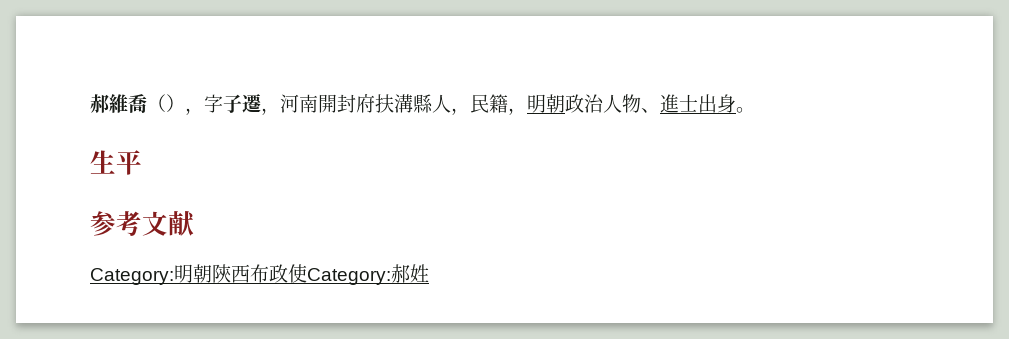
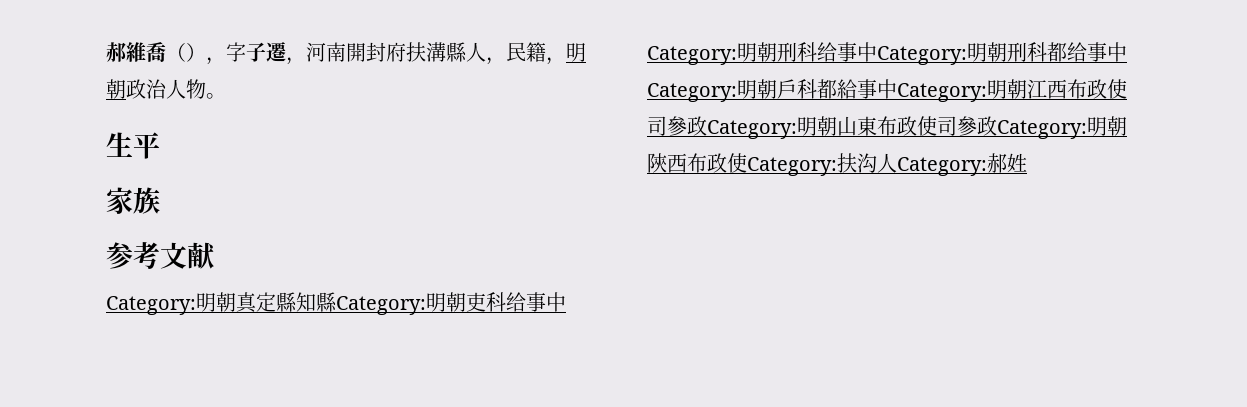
- 郝維喬（），字子遷，河南開封府扶溝縣人，民籍，明朝政治人物、進士出身。
+ 郝維喬（），字子遷，河南開封府扶溝縣人，民籍，明朝政治人物。
+ 家族
- Category:明朝陝西布政使Category:郝姓
+ Category:明朝真定縣知縣Category:明朝吏科给事中Category:明朝刑科给事中Category:明朝刑科都给事中Category:明朝戶科都給事中Category:明朝江西布政使司參政Category:明朝山東布政使司參政Category:明朝陝西布政使Category:扶沟人Category:郝姓

